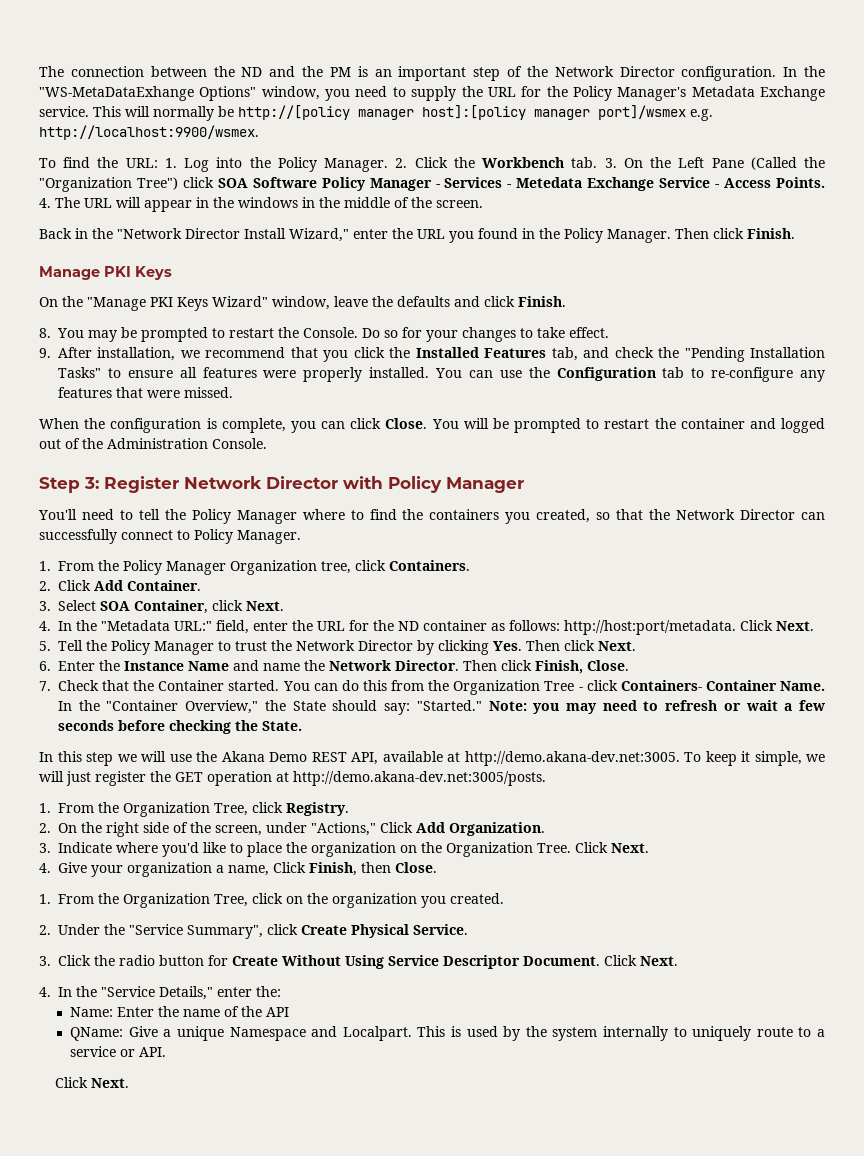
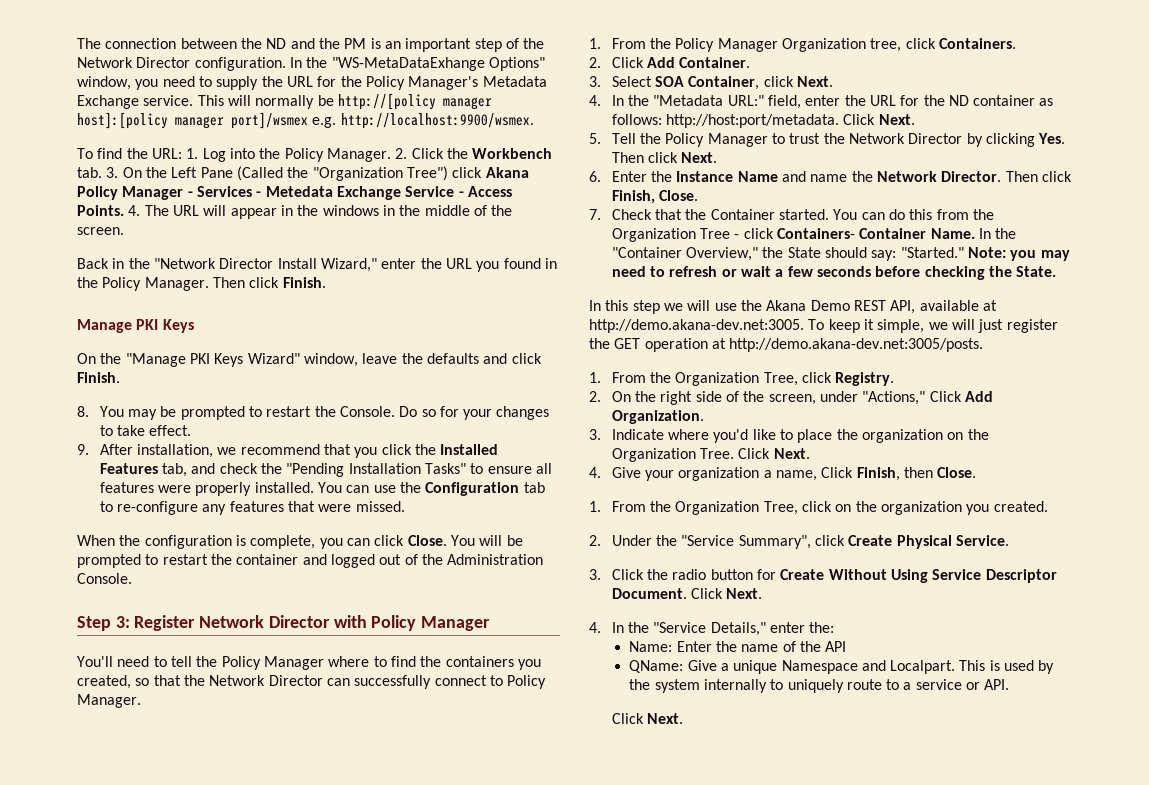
- 2. Click the Workbench tab. 3. On the Left Pane (Called the "Organization Tree") click SOA Software Policy Manager - Services - Metedata Exchange Service - Access Points.
+ 2. Click the Workbench tab. 3. On the Left Pane (Called the "Organization Tree") click Akana Policy Manager - Services - Metedata Exchange Service - Access Points.

